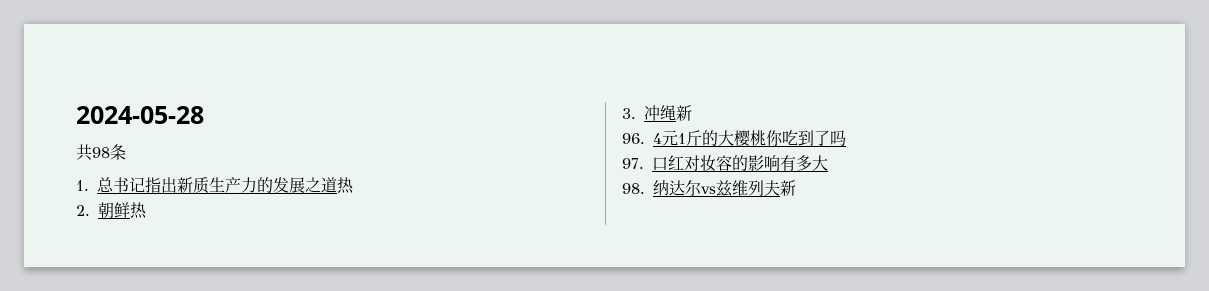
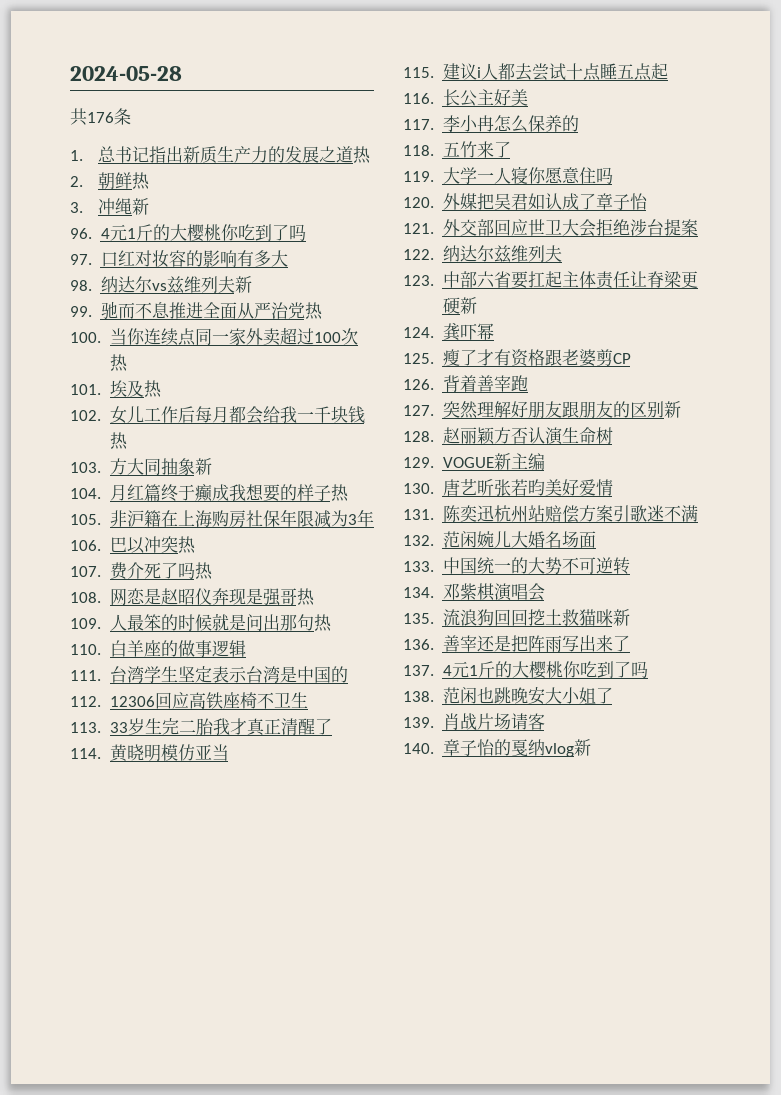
- 共98条
+ 共176条
+ 99.驰而不息推进全面从严治党热
+ 100.当你连续点同一家外卖超过100次热
+ 101.埃及热
+ 102.女儿工作后每月都会给我一千块钱热
+ 103.方大同抽象新
+ 104.月红篇终于癫成我想要的样子热
+ 105.非沪籍在上海购房社保年限减为3年
+ 106.巴以冲突热
+ 107.费介死了吗热
+ 108.网恋是赵昭仪奔现是强哥热
+ 109.人最笨的时候就是问出那句热
+ 110.白羊座的做事逻辑
+ 111.台湾学生坚定表示台湾是中国的
+ 112. 12306回应高铁座椅不卫生
+ 113. 33岁生完二胎我才真正清醒了
+ 114.黄晓明模仿亚当
+ 115.建议i人都去尝试十点睡五点起
+ 116.长公主好美
+ 117.李小冉怎么保养的
+ 118.五竹来了
+ 119.大学一人寝你愿意住吗
+ 120.外媒把吴君如认成了章子怡
+ 121.外交部回应世卫大会拒绝涉台提案
+ 122.纳达尔兹维列夫
+ 123.中部六省要扛起主体责任让脊梁更硬新
+ 124.龚吓幂
+ 125.瘦了才有资格跟老婆剪CP
+ 126.背着善宰跑
+ 127.突然理解好朋友跟朋友的区别新
+ 128.赵丽颖方否认演生命树
+ 129. VOGUE新主编
+ 130.唐艺昕张若昀美好爱情
+ 131.陈奕迅杭州站赔偿方案引歌迷不满
+ 132.范闲婉儿大婚名场面
+ 133.中国统一的大势不可逆转
+ 134.邓紫棋演唱会
+ 135.流浪狗回回挖土救猫咪新
+ 136.善宰还是把阵雨写出来了
+ 137. 4元1斤的大樱桃你吃到了吗
+ 138.范闲也跳晚安大小姐了
+ 139.肖战片场请客
+ 140.章子怡的戛纳vlog新

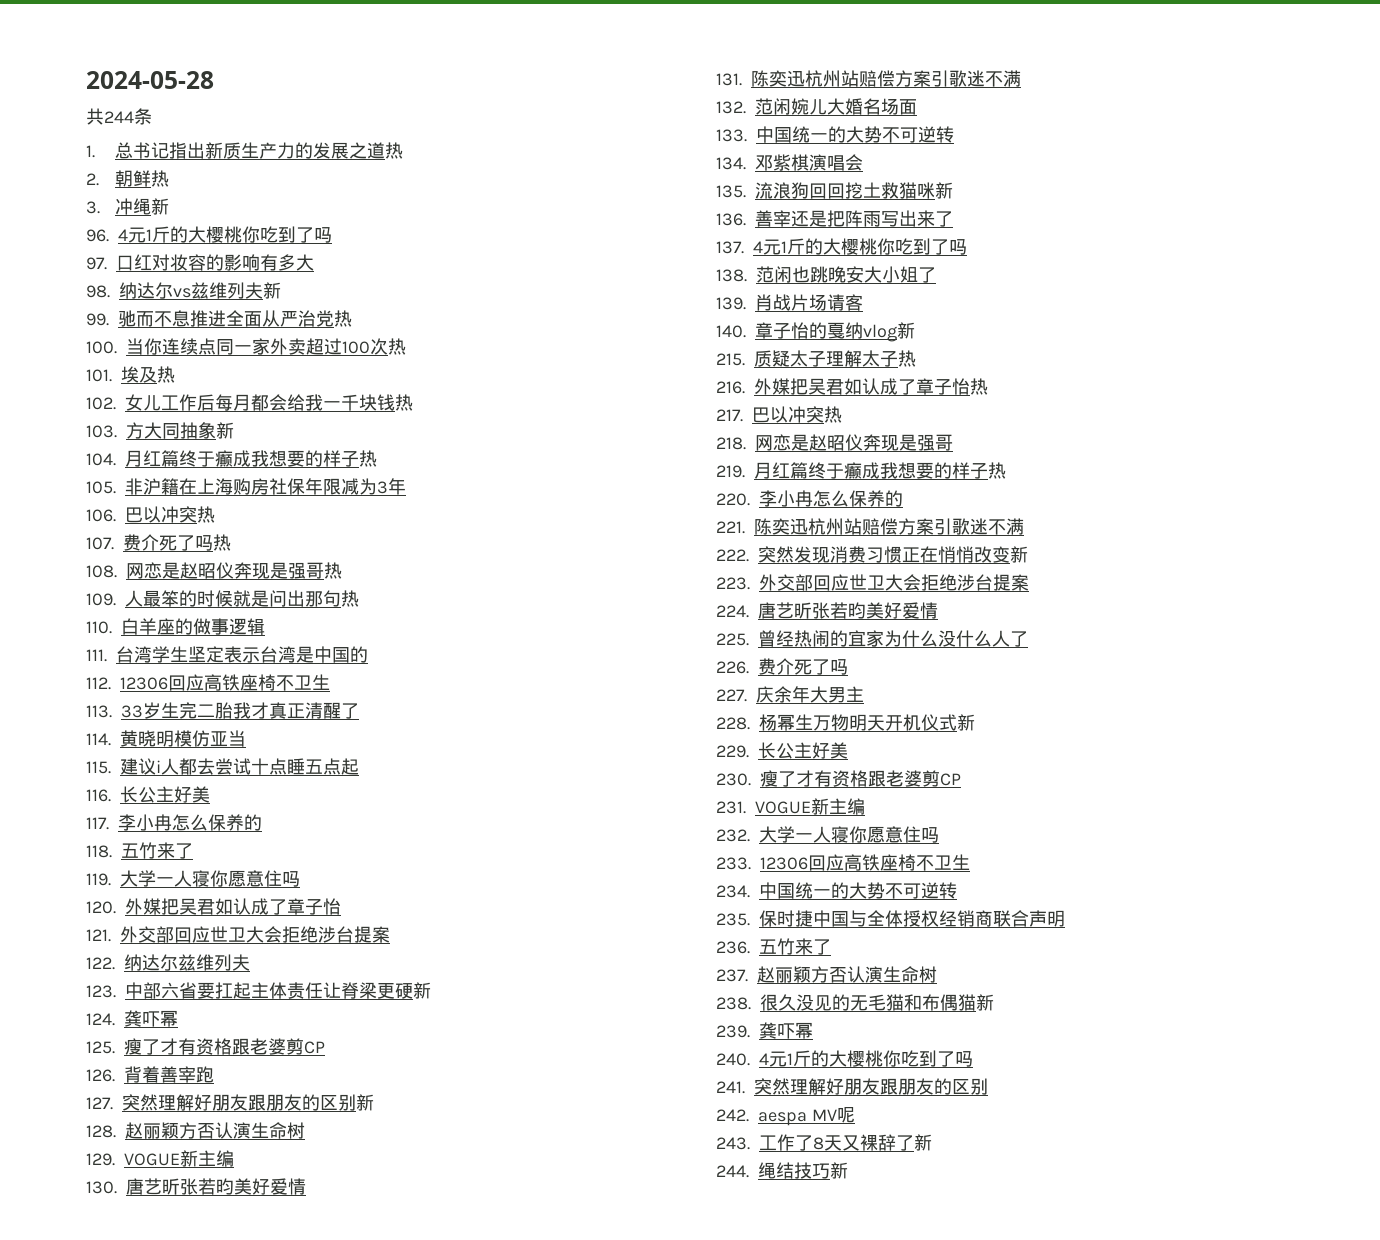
- 共176条
+ 共244条
+ 215.质疑太子理解太子热
+ 216.外媒把吴君如认成了章子怡热
+ 217.巴以冲突热
+ 218.网恋是赵昭仪奔现是强哥
+ 219.月红篇终于癫成我想要的样子热
+ 220.李小冉怎么保养的
+ 221.陈奕迅杭州站赔偿方案引歌迷不满
+ 222.突然发现消费习惯正在悄悄改变新
+ 223.外交部回应世卫大会拒绝涉台提案
+ 224.唐艺昕张若昀美好爱情
+ 225.曾经热闹的宜家为什么没什么人了
+ 226.费介死了吗
+ 227.庆余年大男主
+ 228.杨幂生万物明天开机仪式新
+ 229.长公主好美
+ 230.瘦了才有资格跟老婆剪CP
+ 231. VOGUE新主编
+ 232.大学一人寝你愿意住吗
+ 233. 12306回应高铁座椅不卫生
+ 234.中国统一的大势不可逆转
+ 235.保时捷中国与全体授权经销商联合声明
+ 236.五竹来了
+ 237.赵丽颖方否认演生命树
+ 238.很久没见的无毛猫和布偶猫新
+ 239.龚吓幂
+ 240. 4元1斤的大樱桃你吃到了吗
+ 241.突然理解好朋友跟朋友的区别
+ 242. aespa MV呢
+ 243.工作了8天又裸辞了新
+ 244.绳结技巧新

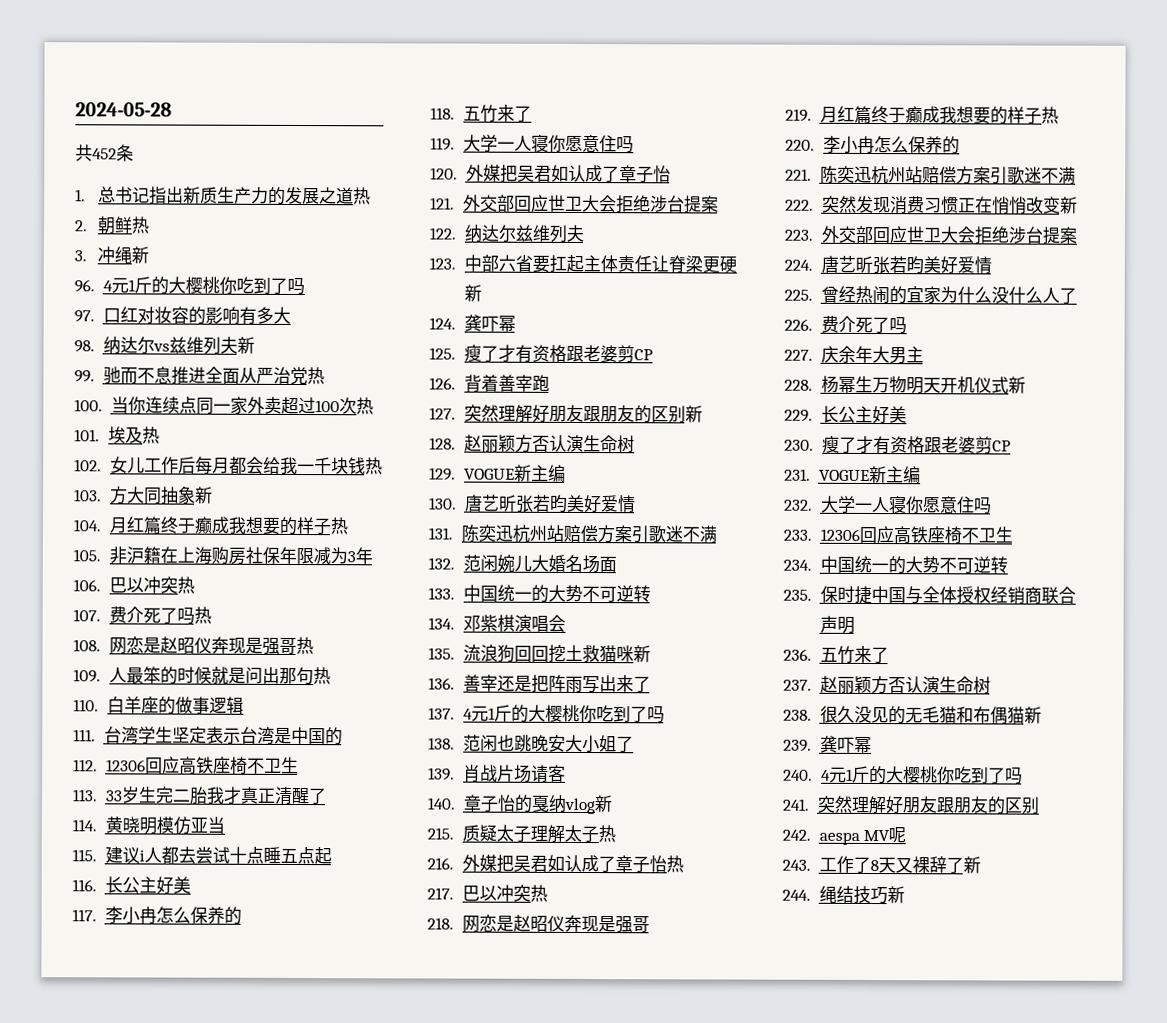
- 共244条
+ 共452条

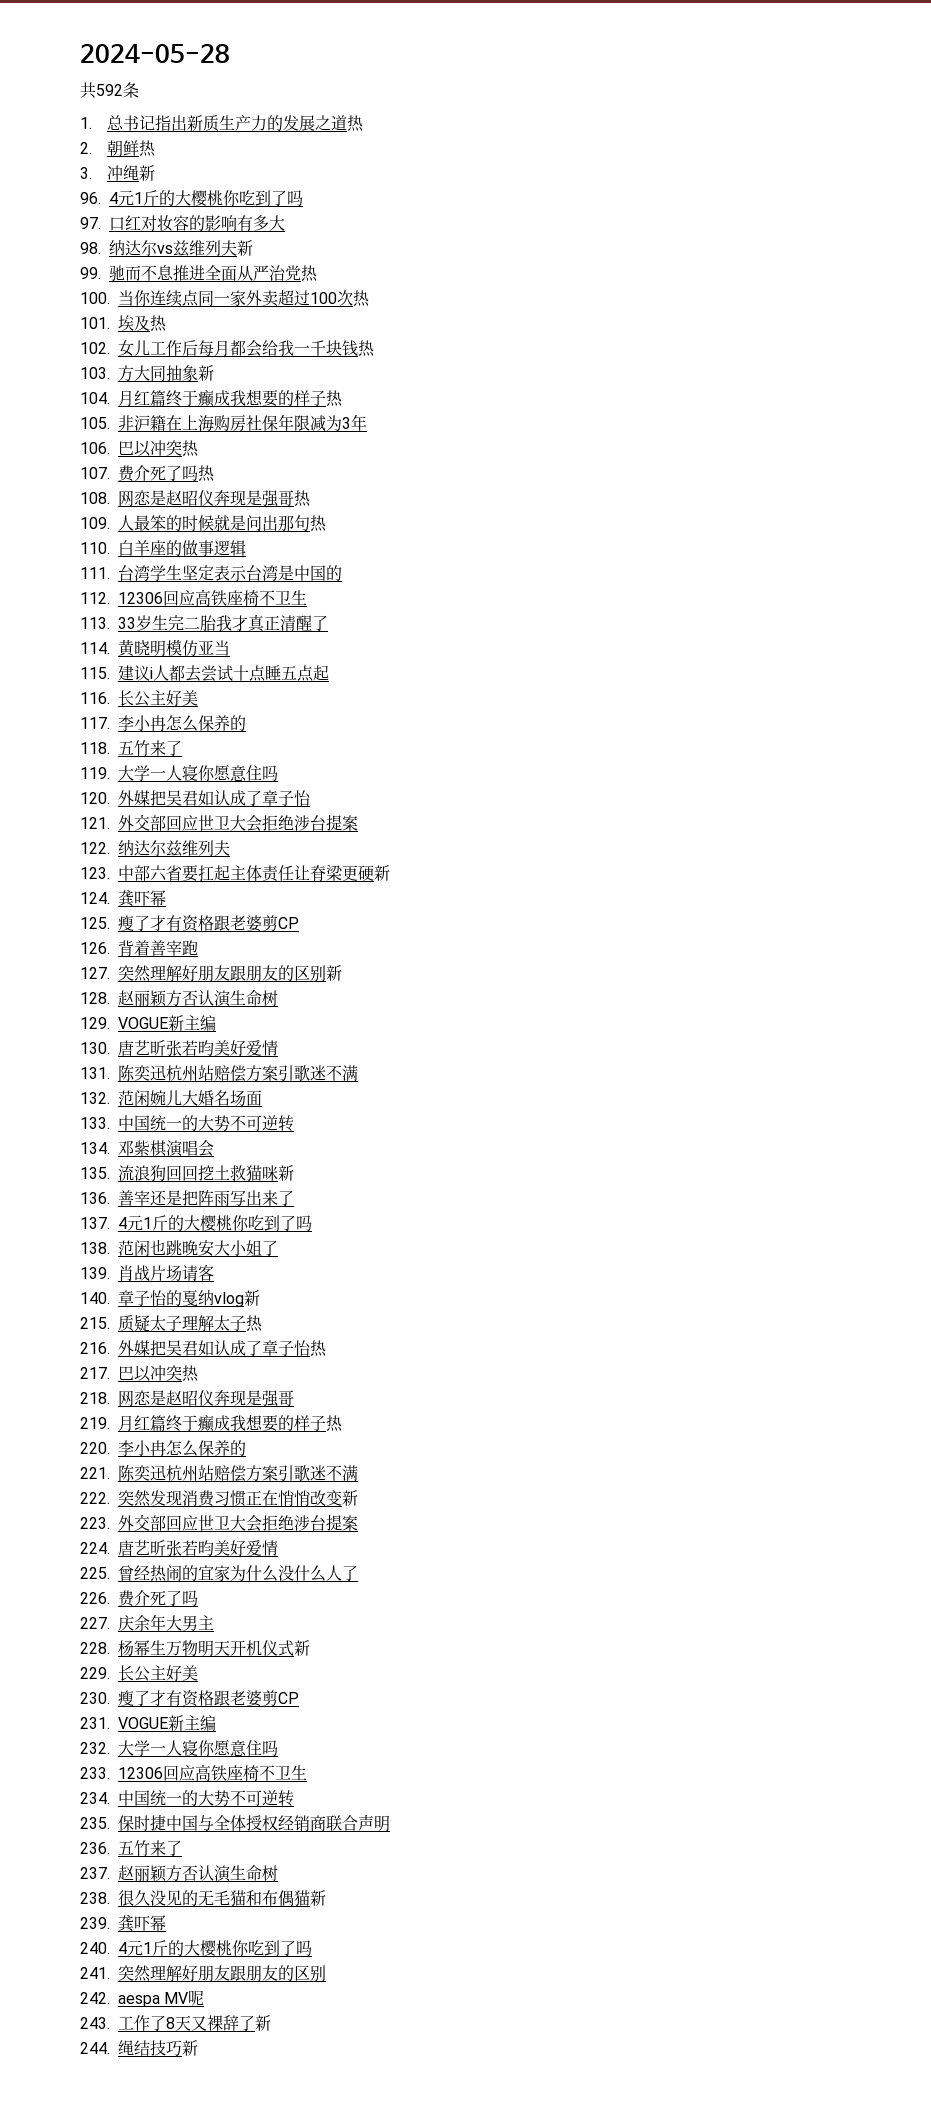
- 共452条
+ 共592条

